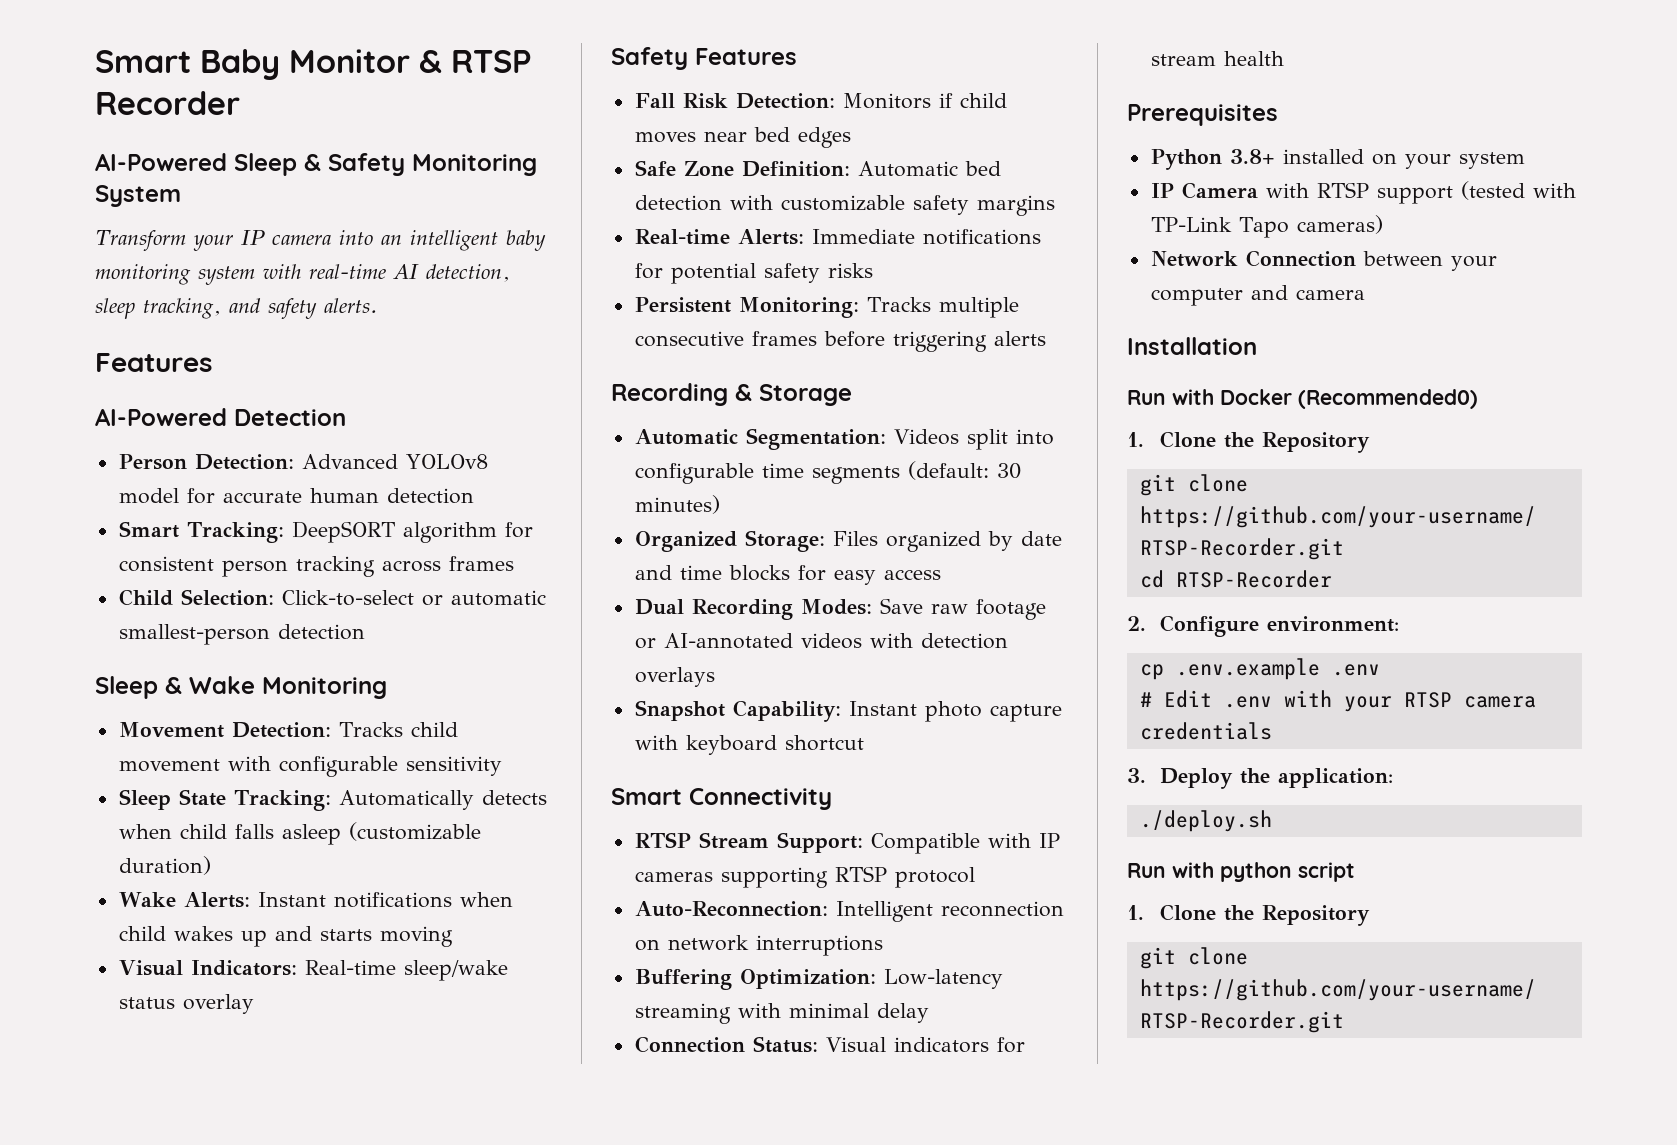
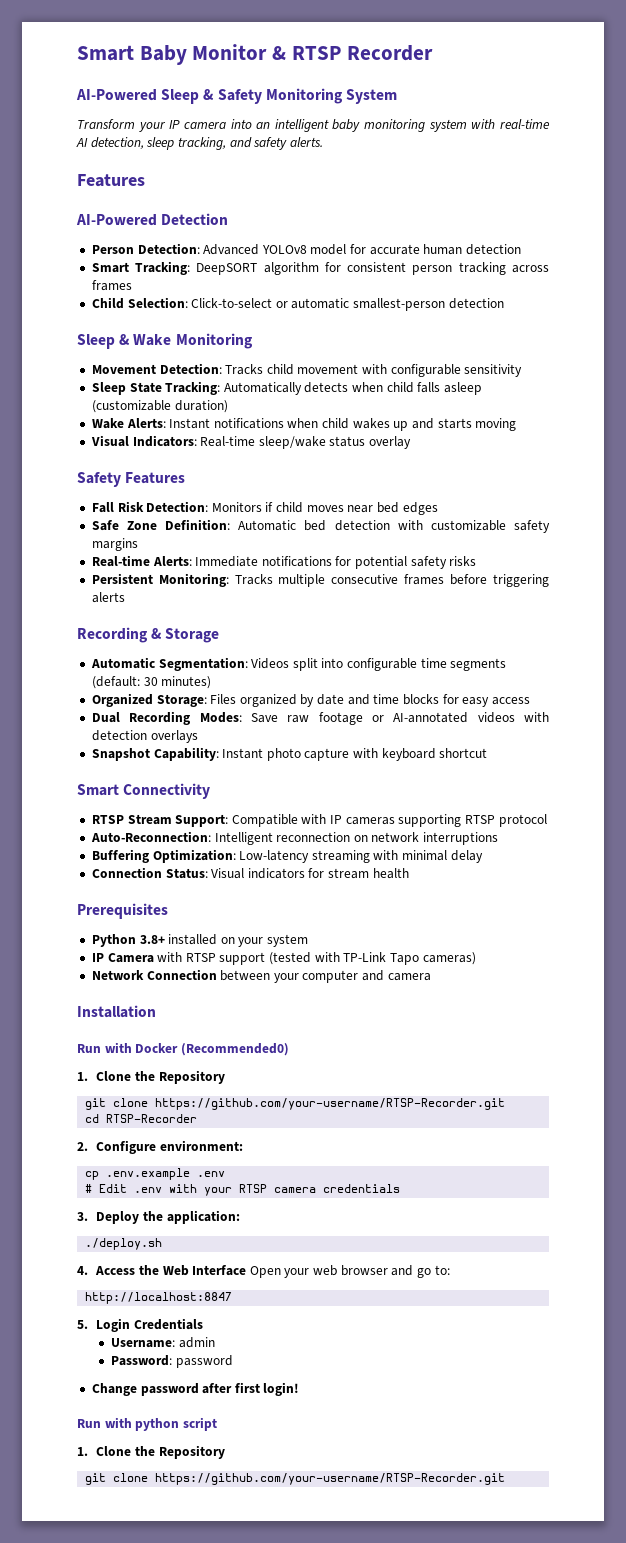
+ 4. Access the Web Interface Open your web browser and go to:
+ http://localhost:8847
+ 5. Login Credentials
+ Username: admin
+ Password: password
+ Change password after first login!

